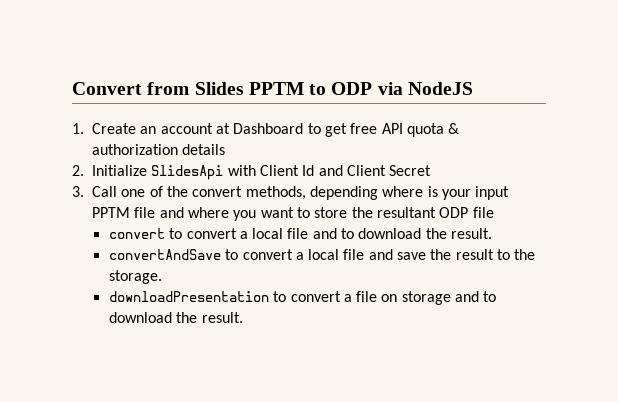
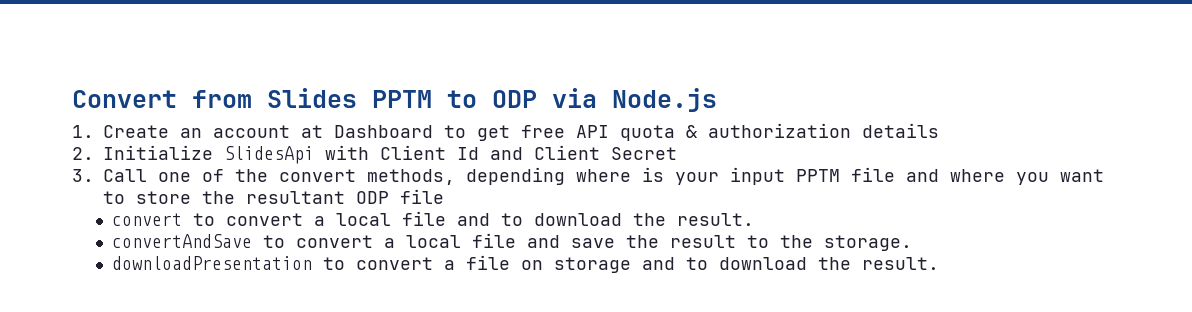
- Convert from Slides PPTM to ODP via NodeJS
+ Convert from Slides PPTM to ODP via Node.js

